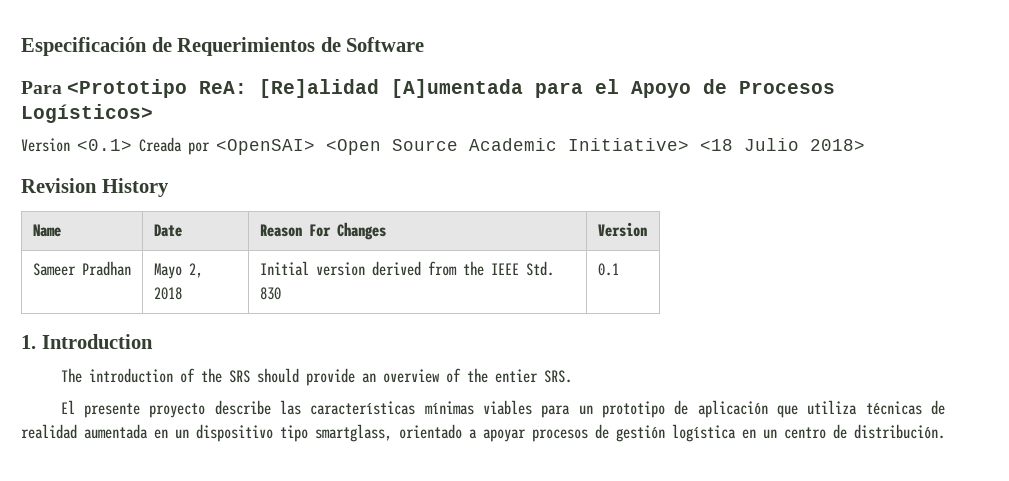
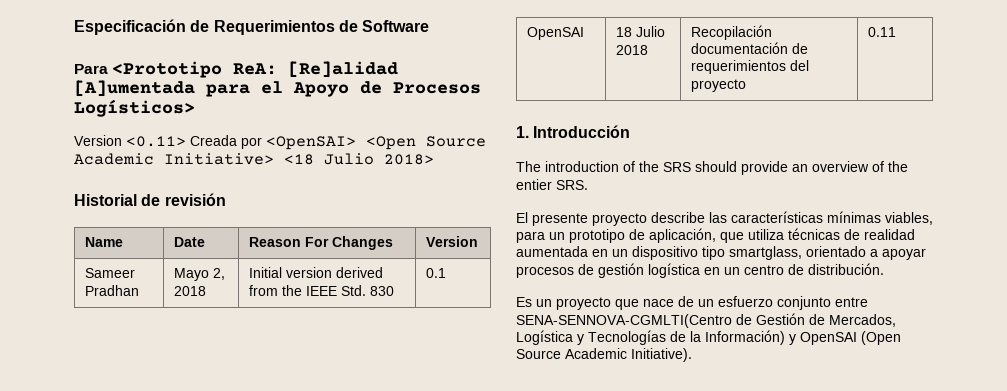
- Version <0.1> Creada por <OpenSAI> <Open Source Academic Initiative> <18 Julio 2018>
+ Version <0.11> Creada por <OpenSAI> <Open Source Academic Initiative> <18 Julio 2018>
- Revision History
+ Historial de revisión
+ OpenSAI | 18 Julio 2018 | Recopilación documentación de requerimientos del proyecto | 0.11
- 1. Introduction
+ 1. Introducción
- El presente proyecto describe las características mínimas viables para un prototipo de aplicación que utiliza técnicas de realidad aumentada en un dispositivo tipo smartglass, orientado a apoyar procesos de gestión logística en un centro de distribución.
+ El presente proyecto describe las características mínimas viables, para un prototipo de aplicación, que utiliza técnicas de realidad aumentada en un dispositivo tipo smartglass, orientado a apoyar procesos de gestión logística en un centro de distribución.
+ Es un proyecto que nace de un esfuerzo conjunto entre SENA-SENNOVA-CGMLTI(Centro de Gestión de Mercados, Logística y Tecnologías de la Información) y OpenSAI (Open Source Academic Initiative).

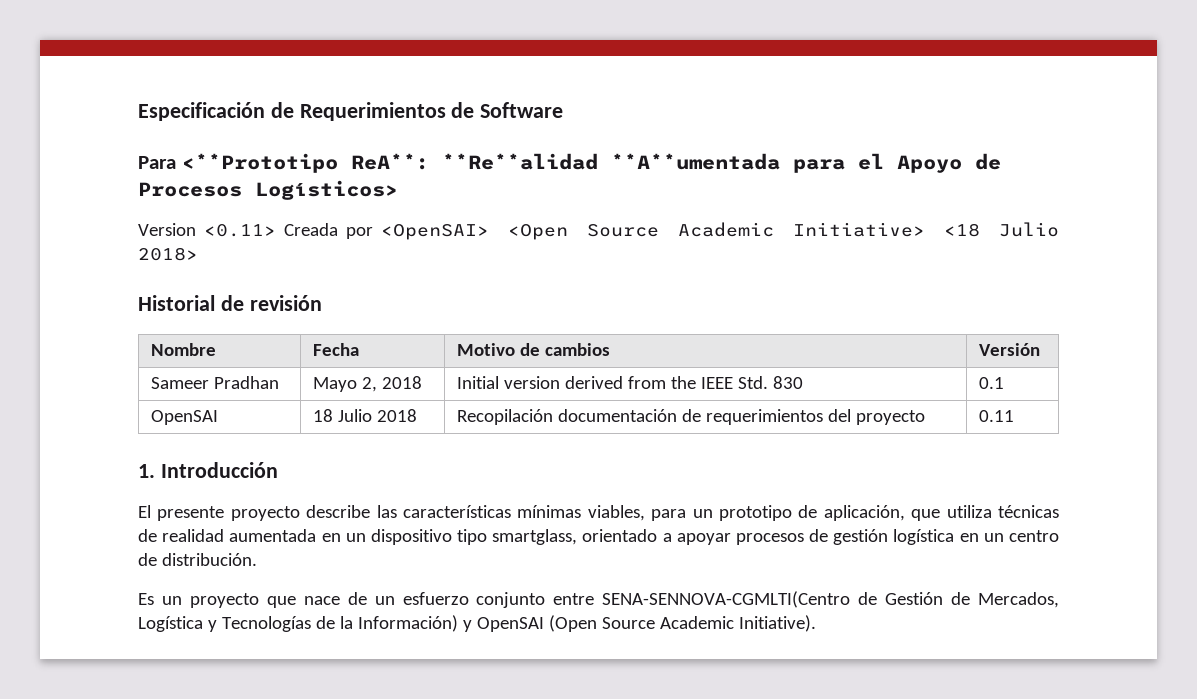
- Para <Prototipo ReA: [Re]alidad [A]umentada para el Apoyo de Procesos Logísticos>
+ Para <**Prototipo ReA**: **Re**alidad **A**umentada para el Apoyo de Procesos Logísticos>
- Name | Date | Reason For Changes | Version
+ Nombre | Fecha | Motivo de cambios | Versión
- The introduction of the SRS should provide an overview of the entier SRS.

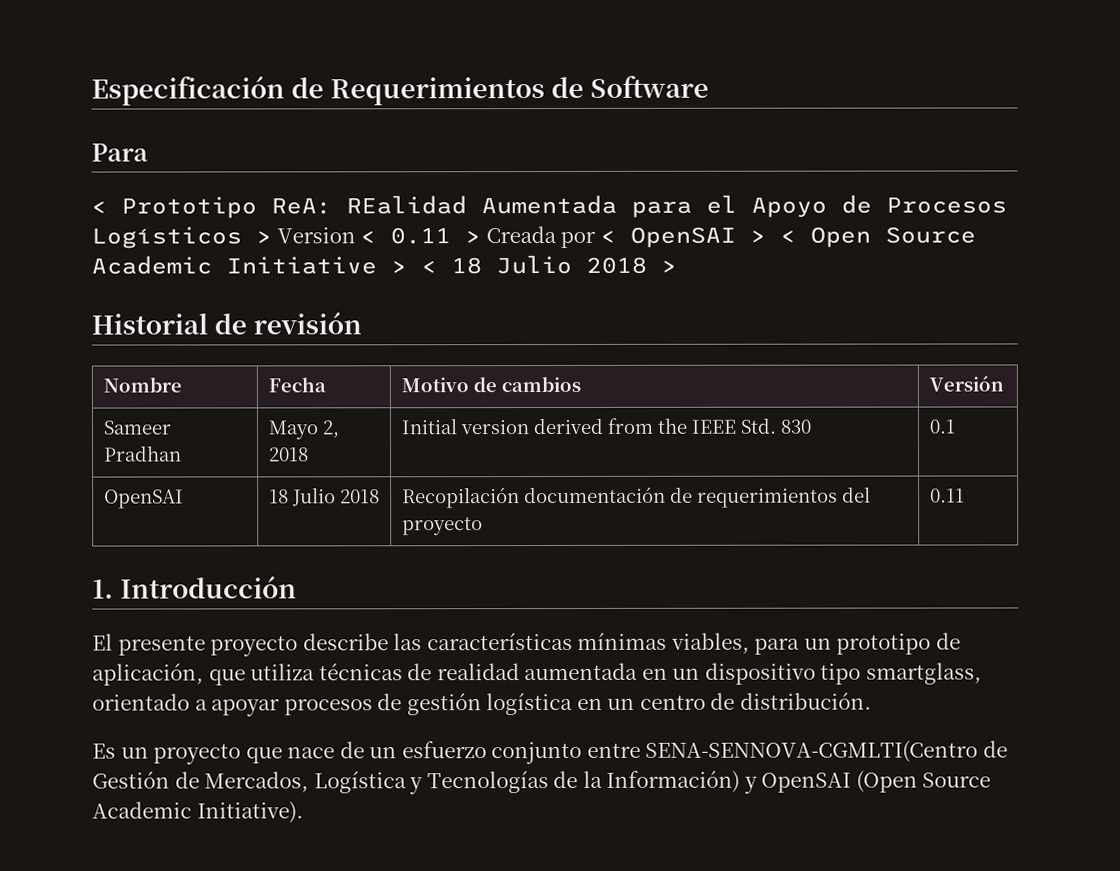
- Para <**Prototipo ReA**: **Re**alidad **A**umentada para el Apoyo de Procesos Logísticos>
- Version <0.11> Creada por <OpenSAI> <Open Source Academic Initiative> <18 Julio 2018>
+ Para
+ < Prototipo ReA: REalidad Aumentada para el Apoyo de Procesos Logísticos > Version < 0.11 > Creada por < OpenSAI > < Open Source Academic Initiative > < 18 Julio 2018 >

